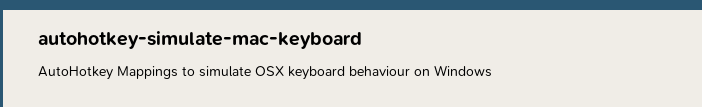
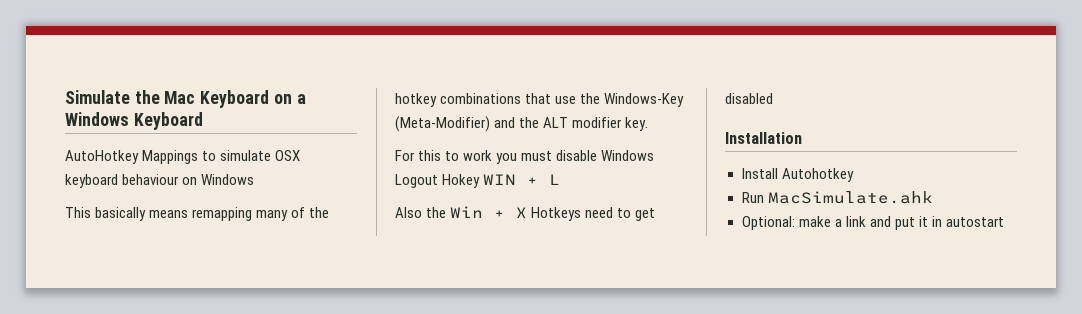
- autohotkey-simulate-mac-keyboard
+ Simulate the Mac Keyboard on a Windows Keyboard
+ This basically means remapping many of the hotkey combinations that use the Windows-Key (Meta-Modifier) and the ALT modifier key.
+ For this to work you must disable Windows Logout Hokey WIN + L
+ Also the Win + X Hotkeys need to get disabled
+ Installation
+ Install Autohotkey
+ Run MacSimulate.ahk
+ Optional: make a link and put it in autostart

